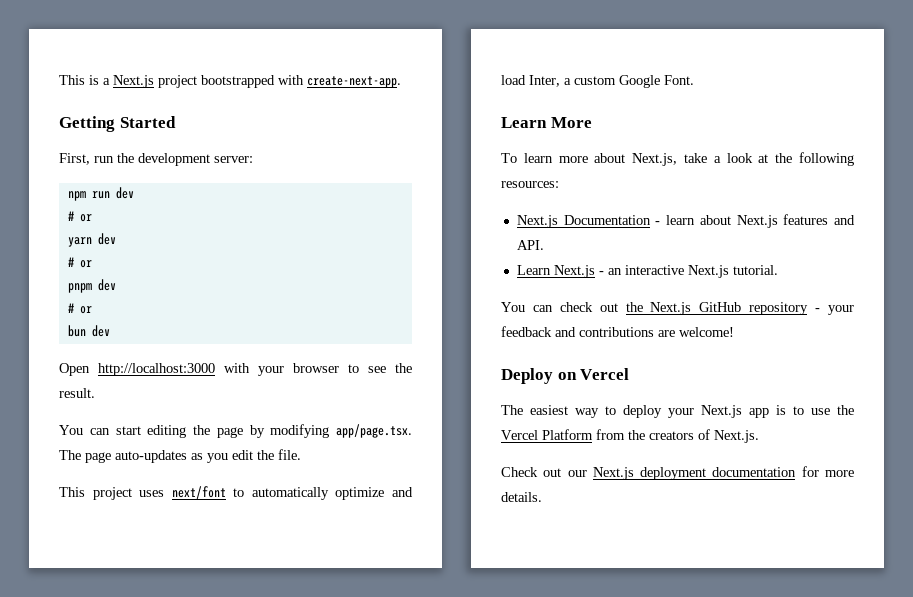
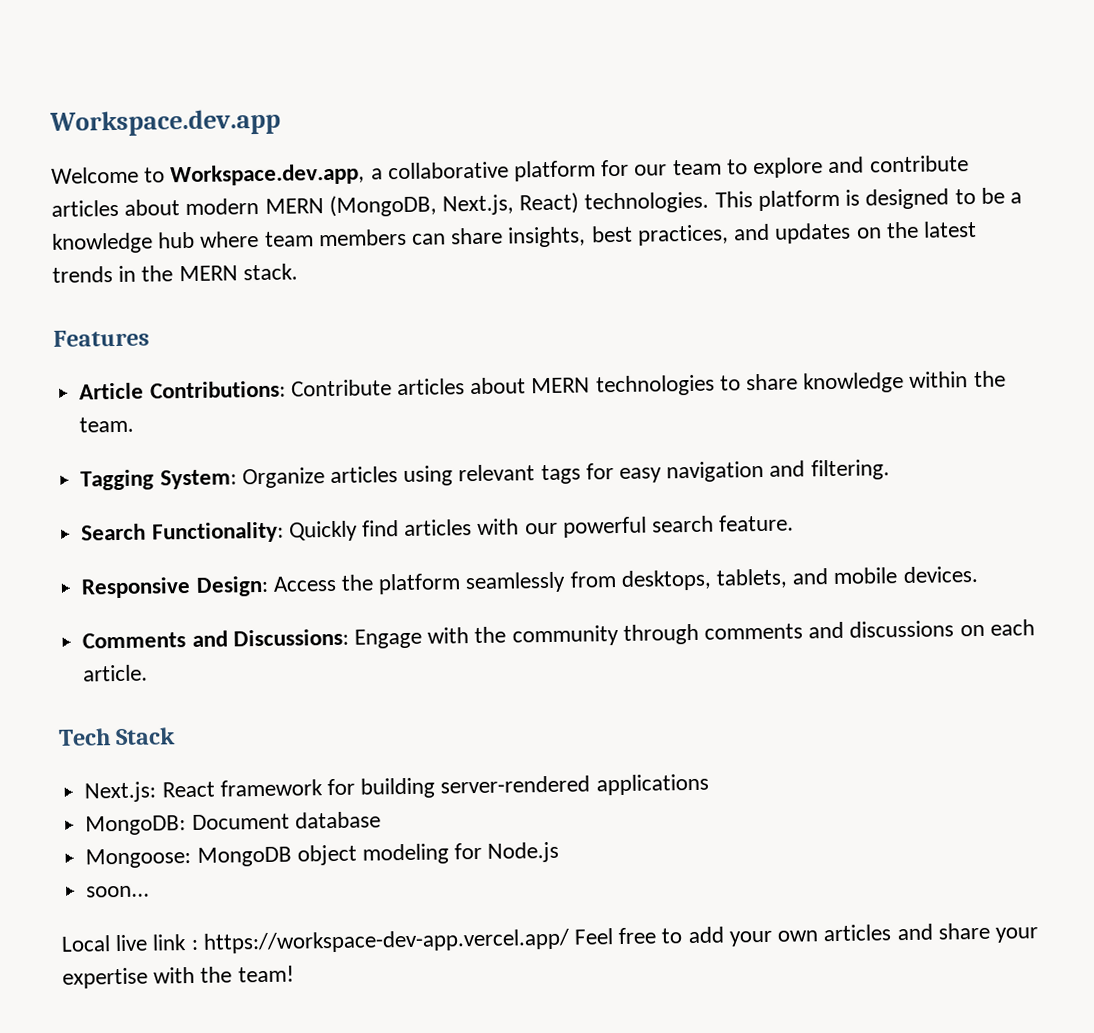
- This is a Next.js project bootstrapped with create-next-app.
- Getting Started
- First, run the development server:
- npm run dev
- # or
- yarn dev
- # or
- pnpm dev
- # or
- bun dev
- Open http://localhost:3000 with your browser to see the result.
- You can start editing the page by modifying app/page.tsx. The page auto-updates as you edit the file.
- This project uses next/font to automatically optimize and load Inter, a custom Google Font.
- Learn More
- To learn more about Next.js, take a look at the following resources:
- Next.js Documentation - learn about Next.js features and API.
- Learn Next.js - an interactive Next.js tutorial.
- You can check out the Next.js GitHub repository - your feedback and contributions are welcome!
- Deploy on Vercel
- The easiest way to deploy your Next.js app is to use the Vercel Platform from the creators of Next.js.
- Check out our Next.js deployment documentation for more details.
+ Workspace.dev.app
+ Welcome to Workspace.dev.app, a collaborative platform for our team to explore and contribute articles about modern MERN (MongoDB, Next.js, React) technologies. This platform is designed to be a knowledge hub where team members can share insights, best practices, and updates on the latest trends in the MERN stack.
+ Features
+ Article Contributions: Contribute articles about MERN technologies to share knowledge within the team.
+ Tagging System: Organize articles using relevant tags for easy navigation and filtering.
+ Search Functionality: Quickly find articles with our powerful search feature.
+ Responsive Design: Access the platform seamlessly from desktops, tablets, and mobile devices.
+ Comments and Discussions: Engage with the community through comments and discussions on each article.
+ Tech Stack
+ Next.js: React framework for building server-rendered applications
+ MongoDB: Document database
+ Mongoose: MongoDB object modeling for Node.js
+ soon...
+ Local live link : https://workspace-dev-app.vercel.app/ Feel free to add your own articles and share your expertise with the team!

